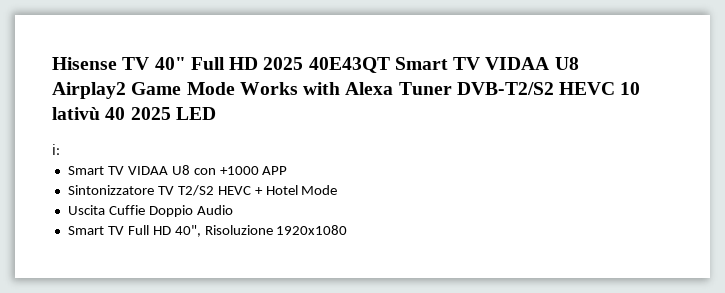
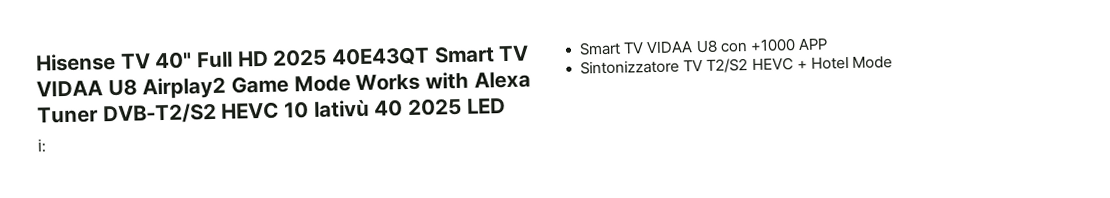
- Uscita Cuffie Doppio Audio
- Smart TV Full HD 40", Risoluzione 1920x1080

